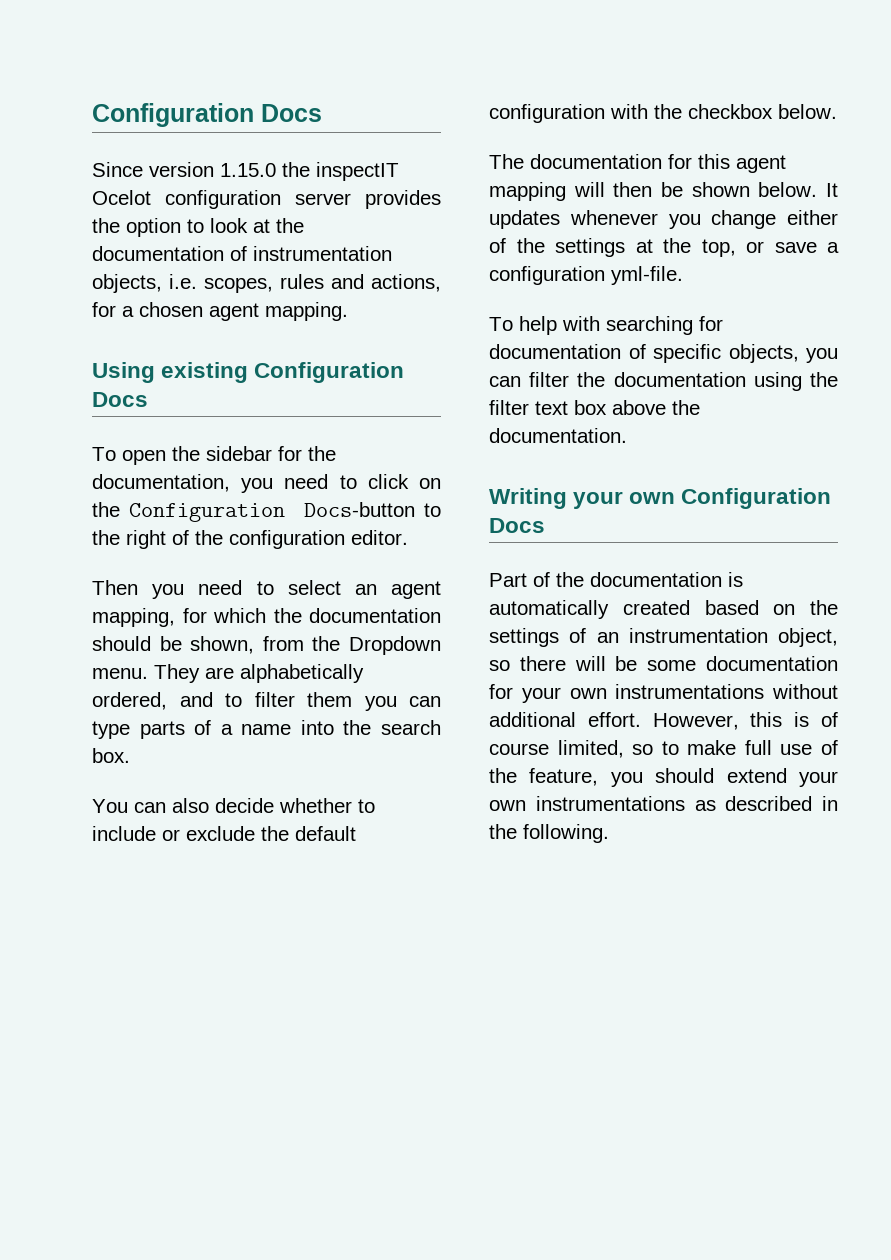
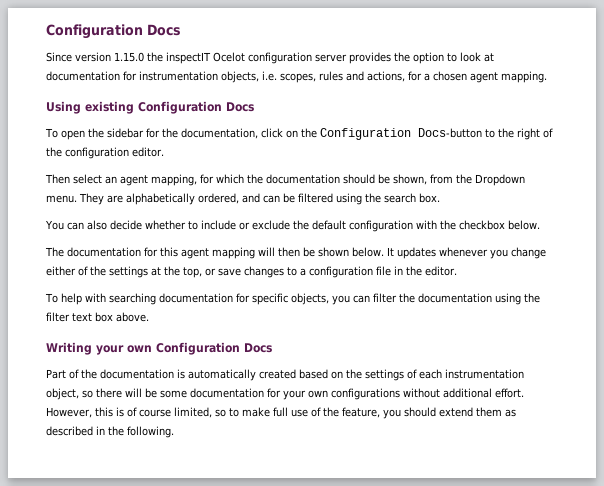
- Since version 1.15.0 the inspectIT Ocelot configuration server provides the option to look at the documentation of instrumentation objects, i.e. scopes, rules and actions, for a chosen agent mapping.
+ Since version 1.15.0 the inspectIT Ocelot configuration server provides the option to look at documentation for instrumentation objects, i.e. scopes, rules and actions, for a chosen agent mapping.
- To open the sidebar for the documentation, you need to click on the Configuration Docs-button to the right of the configuration editor.
+ To open the sidebar for the documentation, click on the Configuration Docs-button to the right of the configuration editor.
- Then you need to select an agent mapping, for which the documentation should be shown, from the Dropdown menu.
+ Then select an agent mapping, for which the documentation should be shown, from the Dropdown menu.
- They are alphabetically ordered, and to filter them you can type parts of a name into the search box.
+ They are alphabetically ordered, and can be filtered using the search box.
- It updates whenever you change either of the settings at the top, or save a configuration yml-file.
+ It updates whenever you change either of the settings at the top, or save changes to a configuration file in the editor.
- To help with searching for documentation of specific objects, you can filter the documentation using the filter text box above the documentation.
+ To help with searching documentation for specific objects, you can filter the documentation using the filter text box above.
- Part of the documentation is automatically created based on the settings of an instrumentation object, so there will be some documentation for your own instrumentations without additional effort.
+ Part of the documentation is automatically created based on the settings of each instrumentation object, so there will be some documentation for your own configurations without additional effort.
- However, this is of course limited, so to make full use of the feature, you should extend your own instrumentations as described in the following.
+ However, this is of course limited, so to make full use of the feature, you should extend them as described in the following.

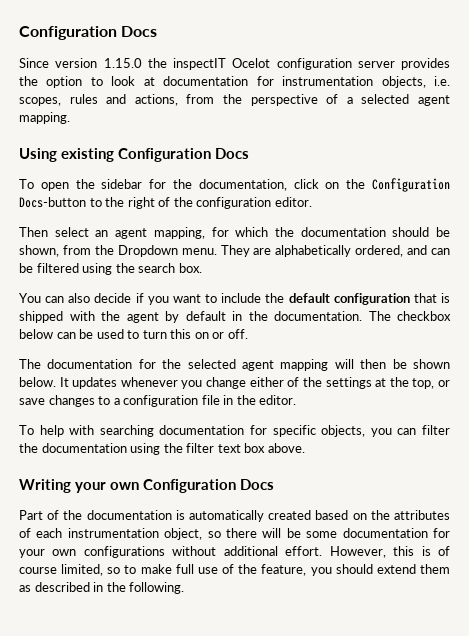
- Since version 1.15.0 the inspectIT Ocelot configuration server provides the option to look at documentation for instrumentation objects, i.e. scopes, rules and actions, for a chosen agent mapping.
+ Since version 1.15.0 the inspectIT Ocelot configuration server provides the option to look at documentation for instrumentation objects, i.e. scopes, rules and actions, from the perspective of a selected agent mapping.
- You can also decide whether to include or exclude the default configuration with the checkbox below.
+ You can also decide if you want to include the default configuration that is shipped with the agent by default in the documentation. The checkbox below can be used to turn this on or off.
- The documentation for this agent mapping will then be shown below.
+ The documentation for the selected agent mapping will then be shown below.
- Part of the documentation is automatically created based on the settings of each instrumentation object, so there will be some documentation for your own configurations without additional effort.
+ Part of the documentation is automatically created based on the attributes of each instrumentation object, so there will be some documentation for your own configurations without additional effort.

